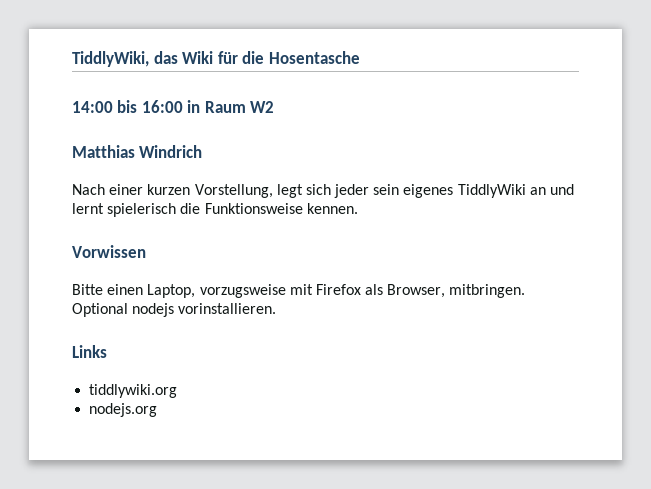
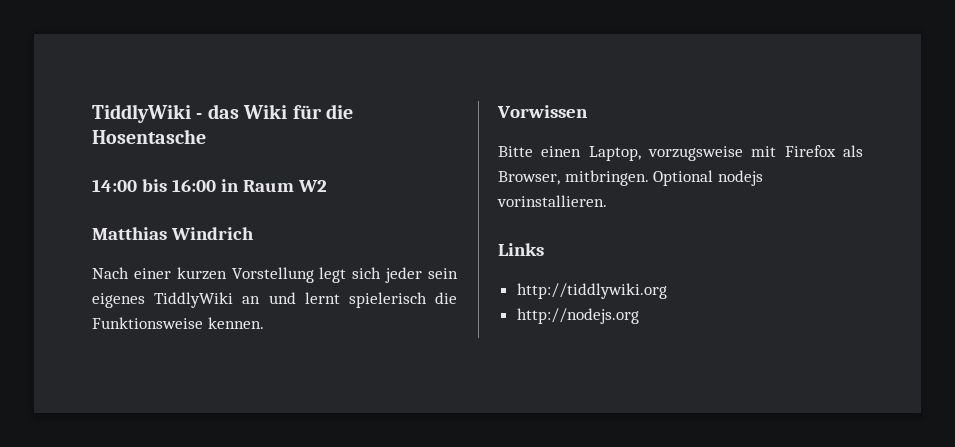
- TiddlyWiki, das Wiki für die Hosentasche
+ TiddlyWiki - das Wiki für die Hosentasche
- Nach einer kurzen Vorstellung, legt sich jeder sein eigenes TiddlyWiki an und lernt spielerisch die Funktionsweise kennen.
+ Nach einer kurzen Vorstellung legt sich jeder sein eigenes TiddlyWiki an und lernt spielerisch die Funktionsweise kennen.
- tiddlywiki.org
- nodejs.org
+ http://tiddlywiki.org
+ http://nodejs.org

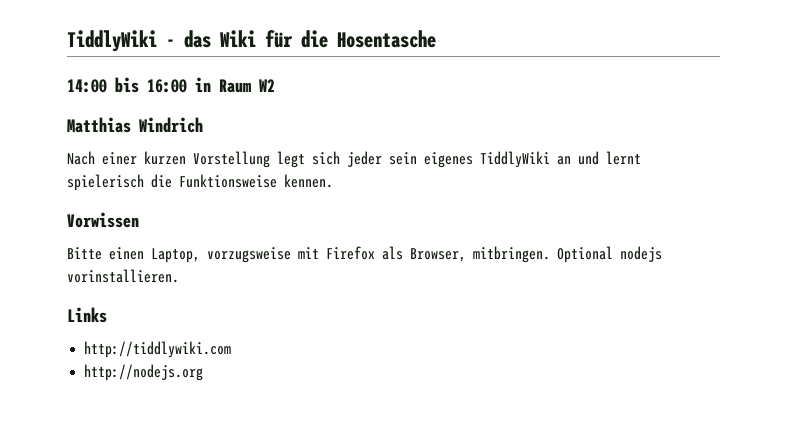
- http://tiddlywiki.org
+ http://tiddlywiki.com

